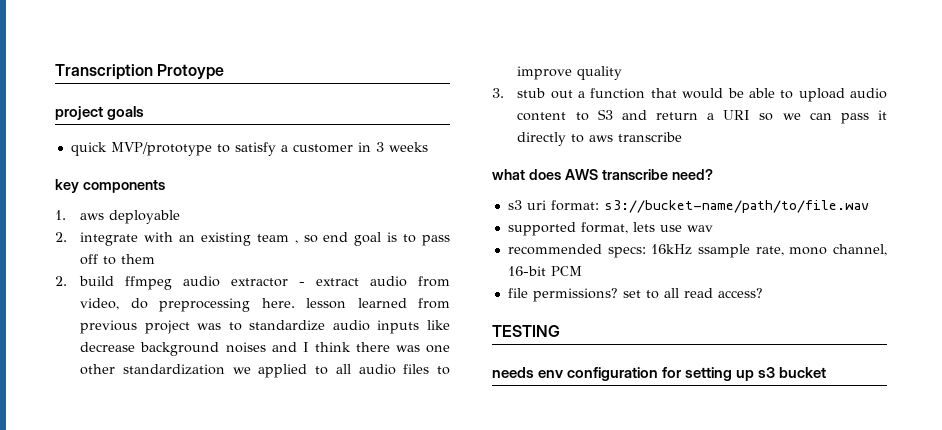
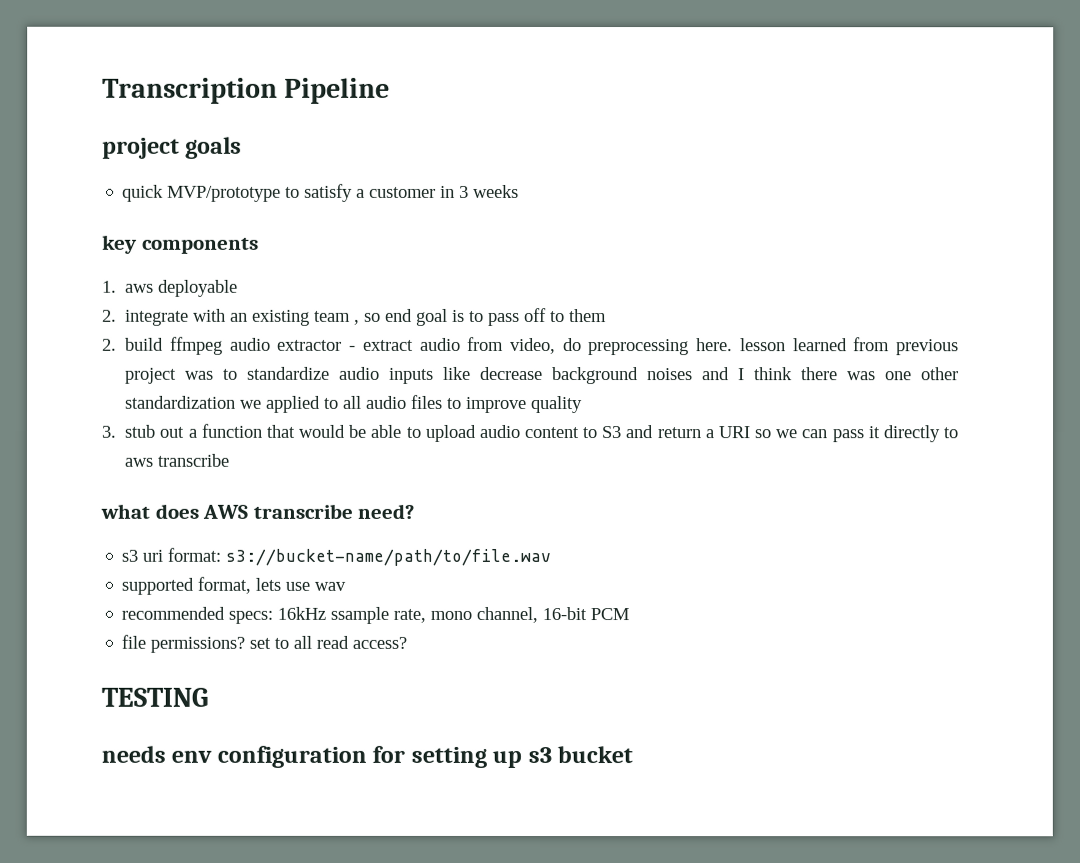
- Transcription Protoype
+ Transcription Pipeline

